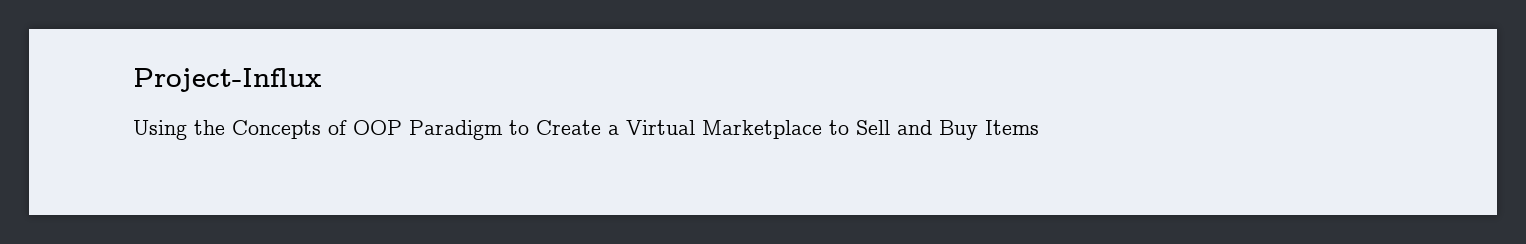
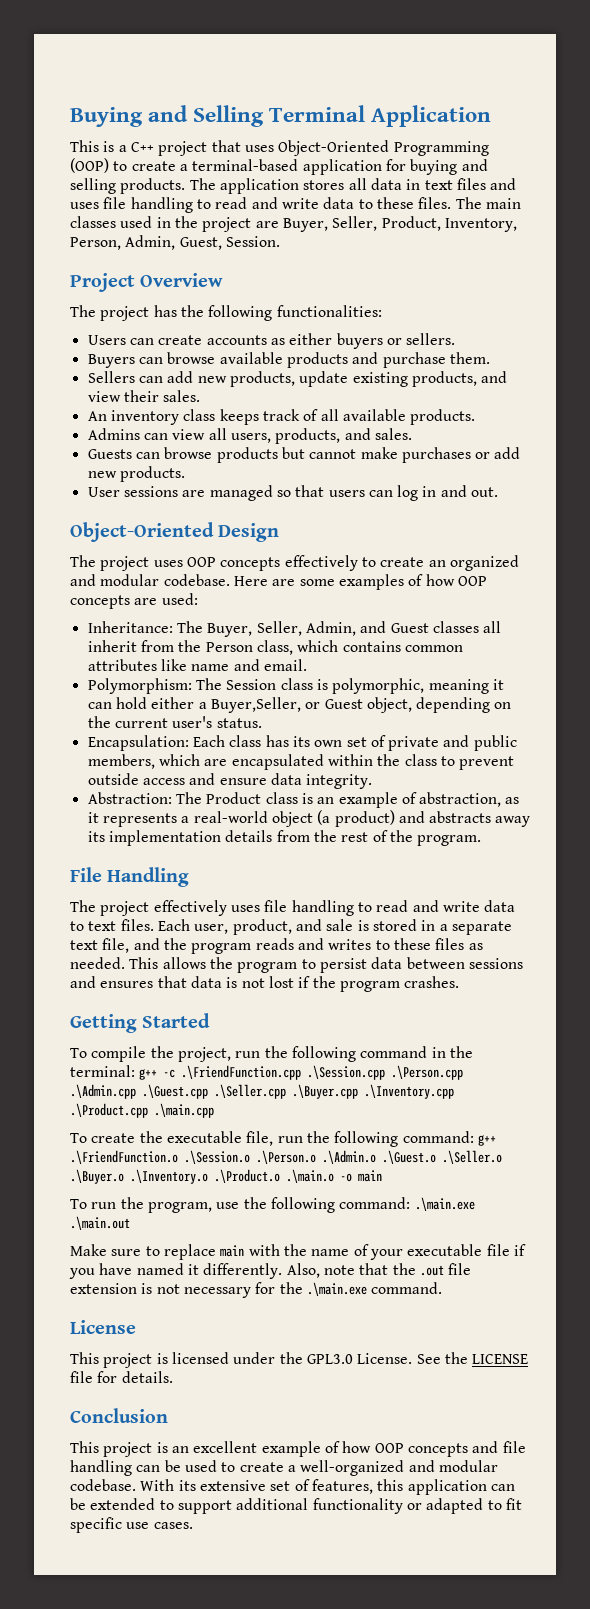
- Project-Influx
- Using the Concepts of OOP Paradigm to Create a Virtual Marketplace to Sell and Buy Items
+ Buying and Selling Terminal Application
+ This is a C++ project that uses Object-Oriented Programming (OOP) to create a terminal-based application for buying and selling products. The application stores all data in text files and uses file handling to read and write data to these files. The main classes used in the project are Buyer, Seller, Product, Inventory, Person, Admin, Guest, Session.
+ Project Overview
+ The project has the following functionalities:
+ Users can create accounts as either buyers or sellers.
+ Buyers can browse available products and purchase them.
+ Sellers can add new products, update existing products, and view their sales.
+ An inventory class keeps track of all available products.
+ Admins can view all users, products, and sales.
+ Guests can browse products but cannot make purchases or add new products.
+ User sessions are managed so that users can log in and out.
+ Object-Oriented Design
+ The project uses OOP concepts effectively to create an organized and modular codebase. Here are some examples of how OOP concepts are used:
+ Inheritance: The Buyer, Seller, Admin, and Guest classes all inherit from the Person class, which contains common attributes like name and email.
+ Polymorphism: The Session class is polymorphic, meaning it can hold either a Buyer,Seller, or Guest object, depending on the current user's status.
+ Encapsulation: Each class has its own set of private and public members, which are encapsulated within the class to prevent outside access and ensure data integrity.
+ Abstraction: The Product class is an example of abstraction, as it represents a real-world object (a product) and abstracts away its implementation details from the rest of the program.
+ File Handling
+ The project effectively uses file handling to read and write data to text files. Each user, product, and sale is stored in a separate text file, and the program reads and writes to these files as needed. This allows the program to persist data between sessions and ensures that data is not lost if the program crashes.
+ Getting Started
+ To compile the project, run the following command in the terminal: g++ -c .\FriendFunction.cpp .\Session.cpp .\Person.cpp .\Admin.cpp .\Guest.cpp .\Seller.cpp .\Buyer.cpp .\Inventory.cpp .\Product.cpp .\main.cpp
+ To create the executable file, run the following command: g++ .\FriendFunction.o .\Session.o .\Person.o .\Admin.o .\Guest.o .\Seller.o .\Buyer.o .\Inventory.o .\Product.o .\main.o -o main
+ To run the program, use the following command: .\main.exe .\main.out
+ Make sure to replace main with the name of your executable file if you have named it differently. Also, note that the .out file extension is not necessary for the .\main.exe command.
+ License
+ This project is licensed under the GPL3.0 License. See the LICENSE file for details.
+ Conclusion
+ This project is an excellent example of how OOP concepts and file handling can be used to create a well-organized and modular codebase. With its extensive set of features, this application can be extended to support additional functionality or adapted to fit specific use cases.

